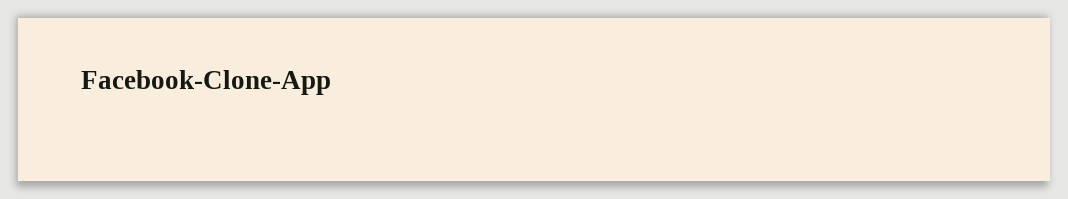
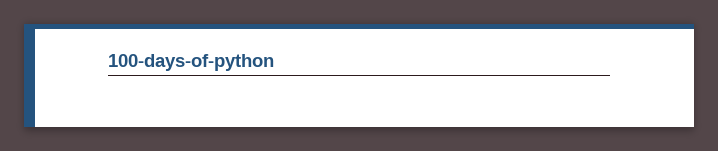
- Facebook-Clone-App
+ 100-days-of-python

